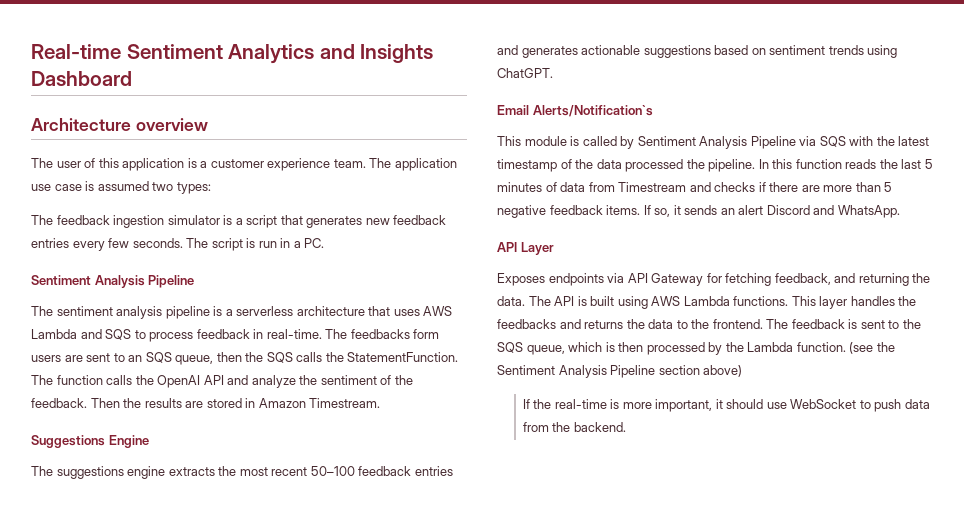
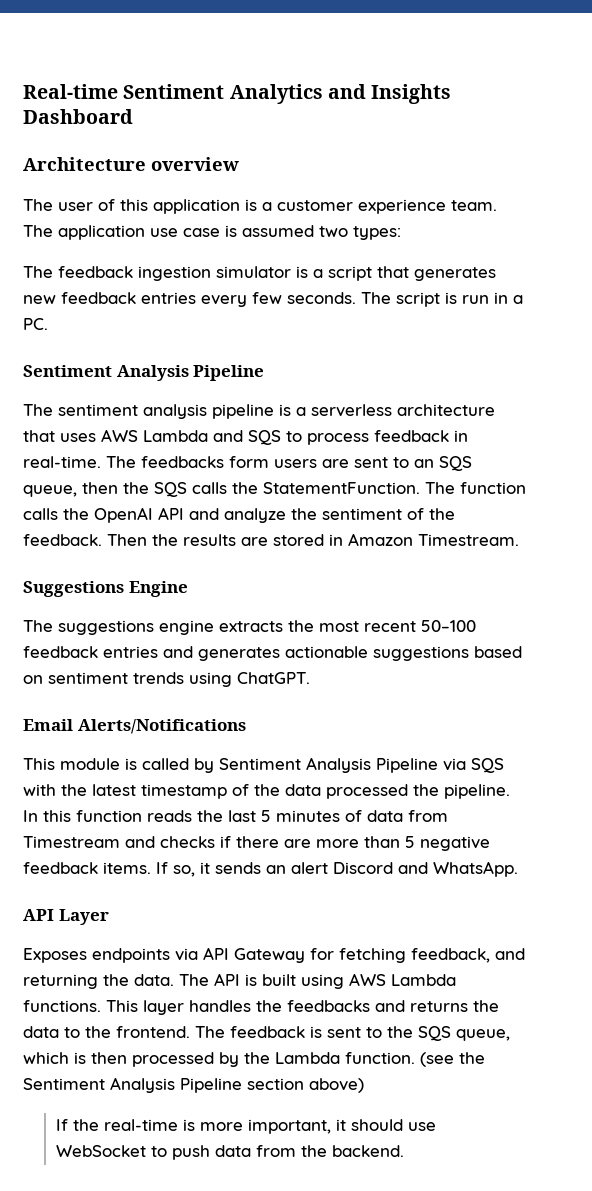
- Email Alerts/Notification`s
+ Email Alerts/Notifications

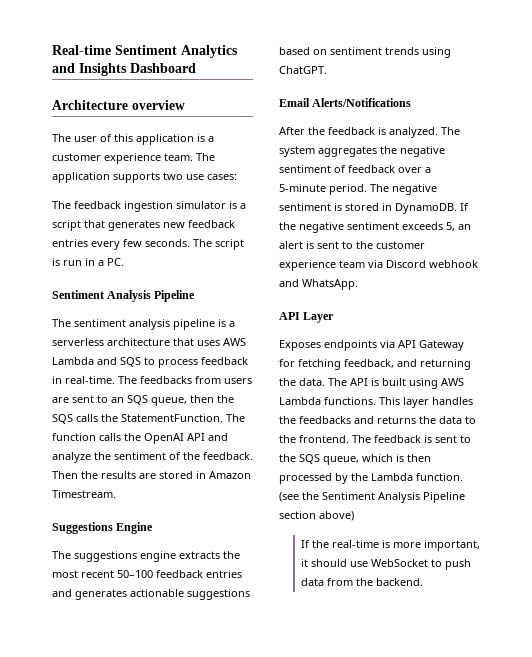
- The application use case is assumed two types:
+ The application supports two use cases:
- The feedbacks form users are sent to an SQS queue, then the SQS calls the StatementFunction.
+ The feedbacks from users are sent to an SQS queue, then the SQS calls the StatementFunction.
- This module is called by Sentiment Analysis Pipeline via SQS with the latest timestamp of the data processed the pipeline. In this function reads the last 5 minutes of data from Timestream and checks if there are more than 5 negative feedback items. If so, it sends an alert Discord and WhatsApp.
+ After the feedback is analyzed. The system aggregates the negative sentiment of feedback over a 5-minute period. The negative sentiment is stored in DynamoDB. If the negative sentiment exceeds 5, an alert is sent to the customer experience team via Discord webhook and WhatsApp.

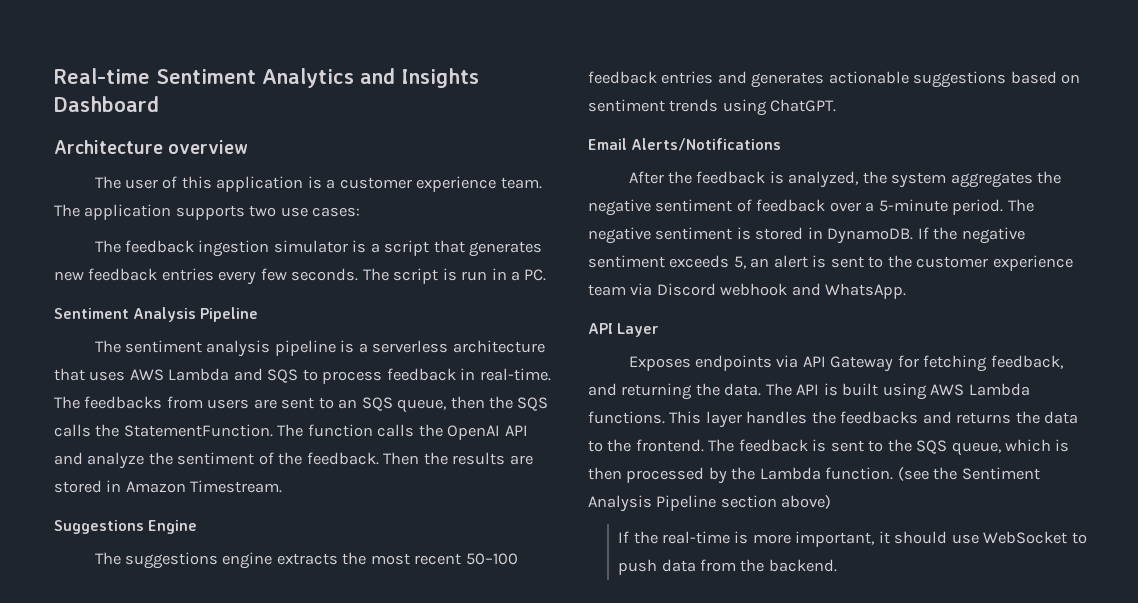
- After the feedback is analyzed. The system aggregates the negative sentiment of feedback over a 5-minute period.
+ After the feedback is analyzed, the system aggregates the negative sentiment of feedback over a 5-minute period.

